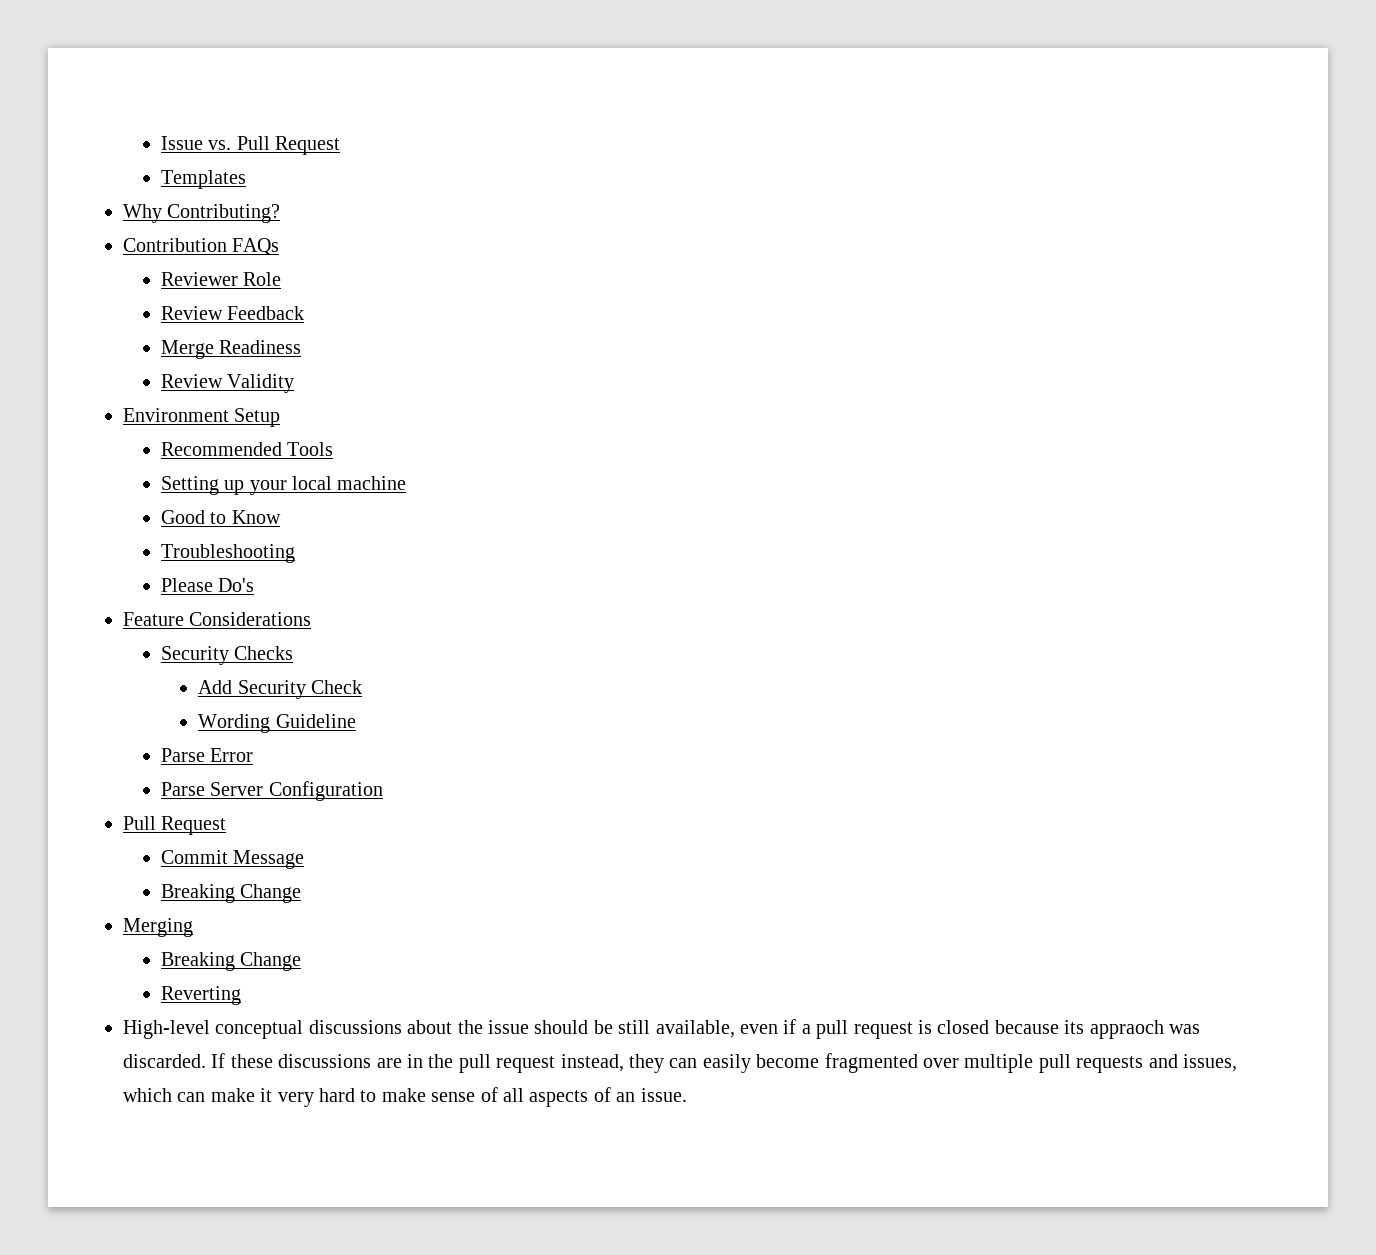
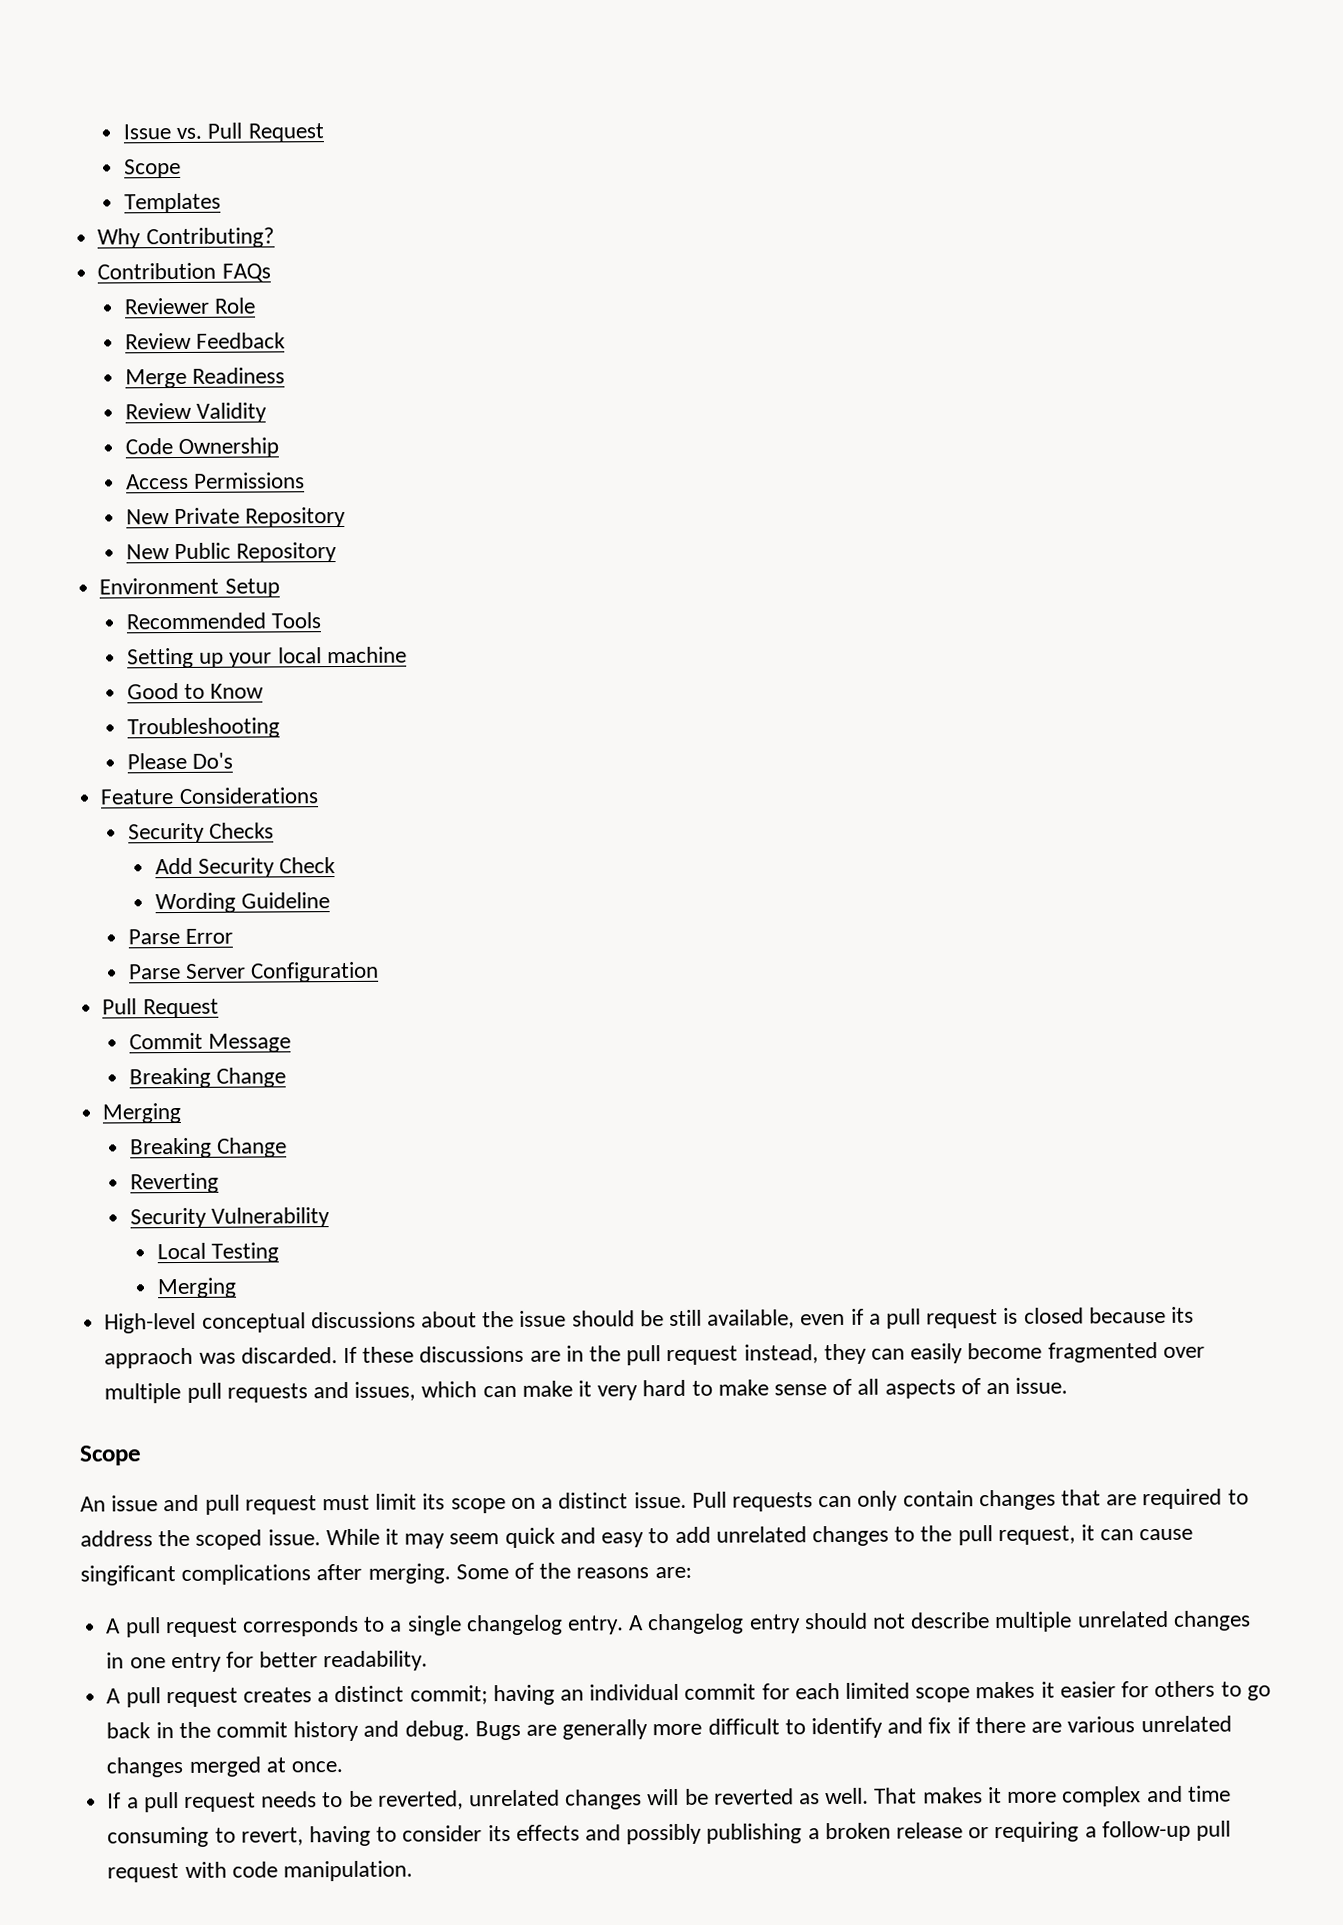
  Issue vs. Pull Request
+ Scope
+ Code Ownership
+ Access Permissions
+ New Private Repository
+ New Public Repository
+ Security Vulnerability
+ Local Testing
+ Merging
  If these discussions are in the pull request instead, they can easily become fragmented over multiple pull requests and issues, which can make it very hard to make sense of all aspects of an issue.
+ Scope
+ An issue and pull request must limit its scope on a distinct issue. Pull requests can only contain changes that are required to address the scoped issue. While it may seem quick and easy to add unrelated changes to the pull request, it can cause singificant complications after merging. Some of the reasons are:
+ A pull request corresponds to a single changelog entry. A changelog entry should not describe multiple unrelated changes in one entry for better readability.
+ A pull request creates a distinct commit; having an individual commit for each limited scope makes it easier for others to go back in the commit history and debug. Bugs are generally more difficult to identify and fix if there are various unrelated changes merged at once.
+ If a pull request needs to be reverted, unrelated changes will be reverted as well. That makes it more complex and time consuming to revert, having to consider its effects and possibly publishing a broken release or requiring a follow-up pull request with code manipulation.

